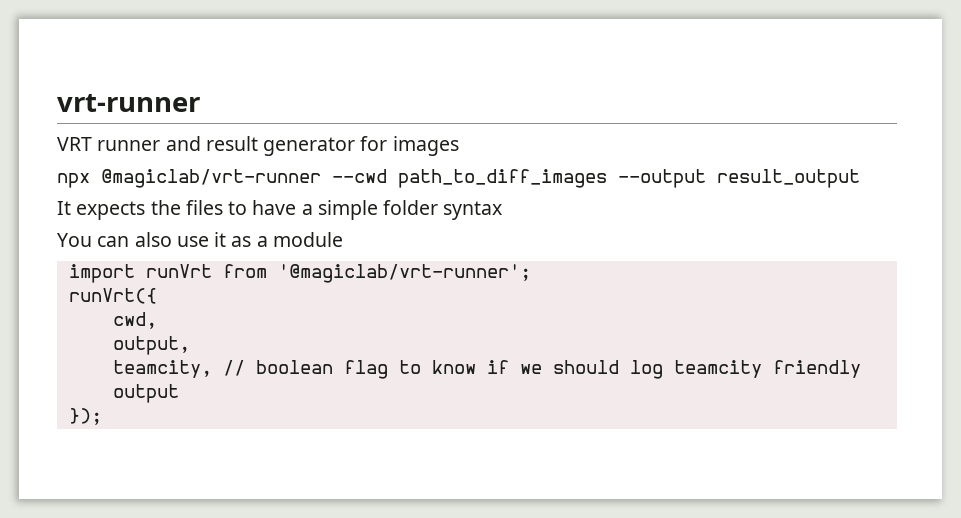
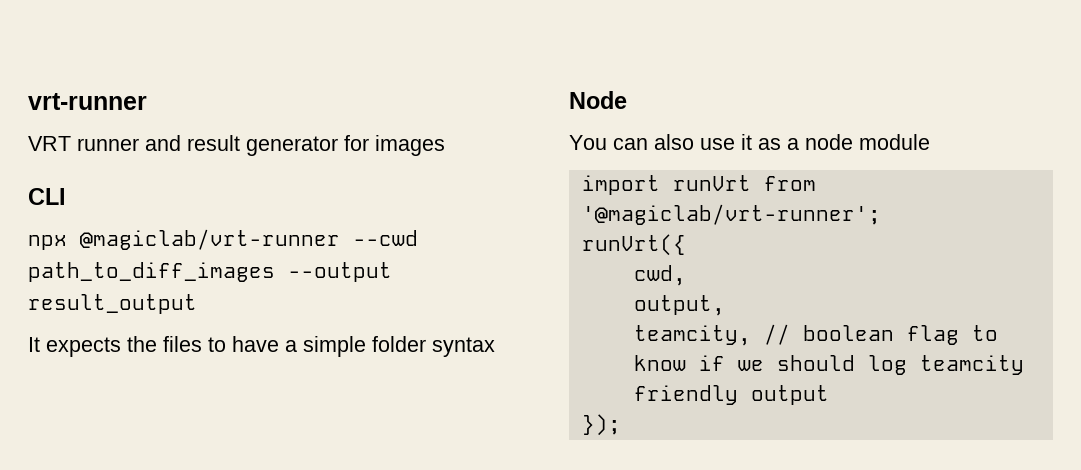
+ CLI
+ Node
- You can also use it as a module
+ You can also use it as a node module

